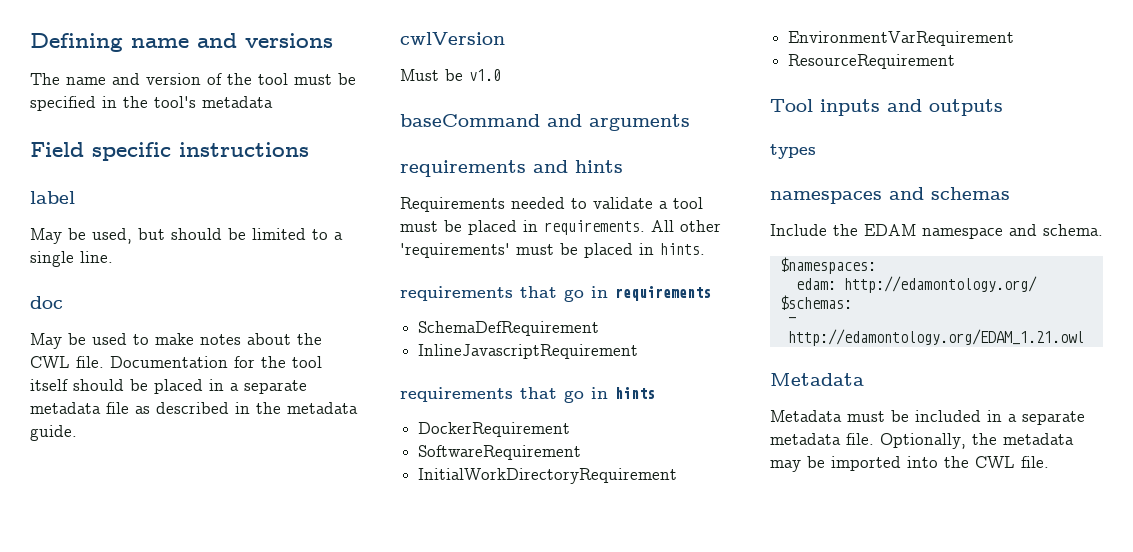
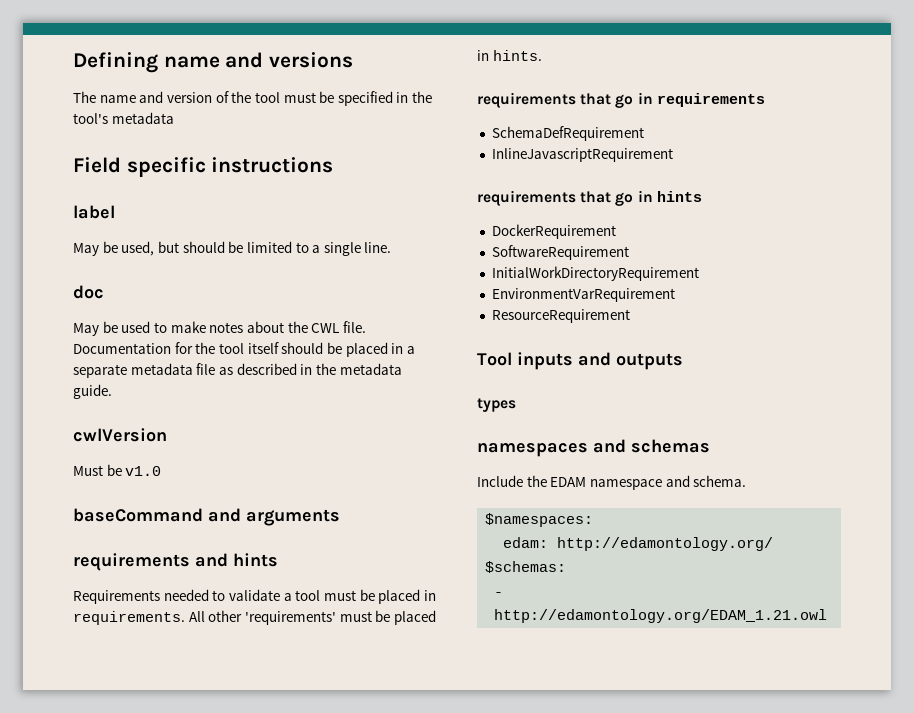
  - http://edamontology.org/EDAM_1.21.owl
- Metadata
- Metadata must be included in a separate metadata file. Optionally, the metadata may be imported into the CWL file.

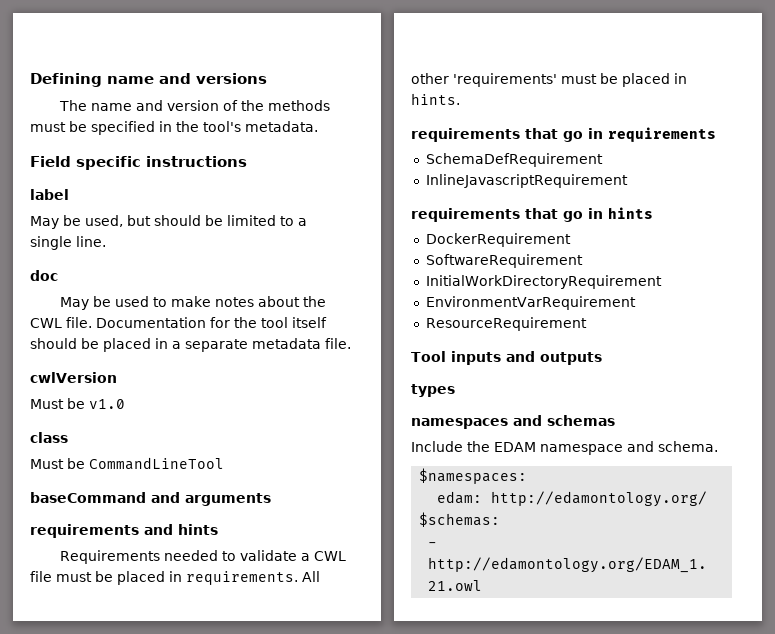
- The name and version of the tool must be specified in the tool's metadata
+ The name and version of the methods must be specified in the tool's metadata.
- Documentation for the tool itself should be placed in a separate metadata file as described in the metadata guide.
+ Documentation for the tool itself should be placed in a separate metadata file.
+ class
+ Must be CommandLineTool
- Requirements needed to validate a tool must be placed in requirements.
+ Requirements needed to validate a CWL file must be placed in requirements.

